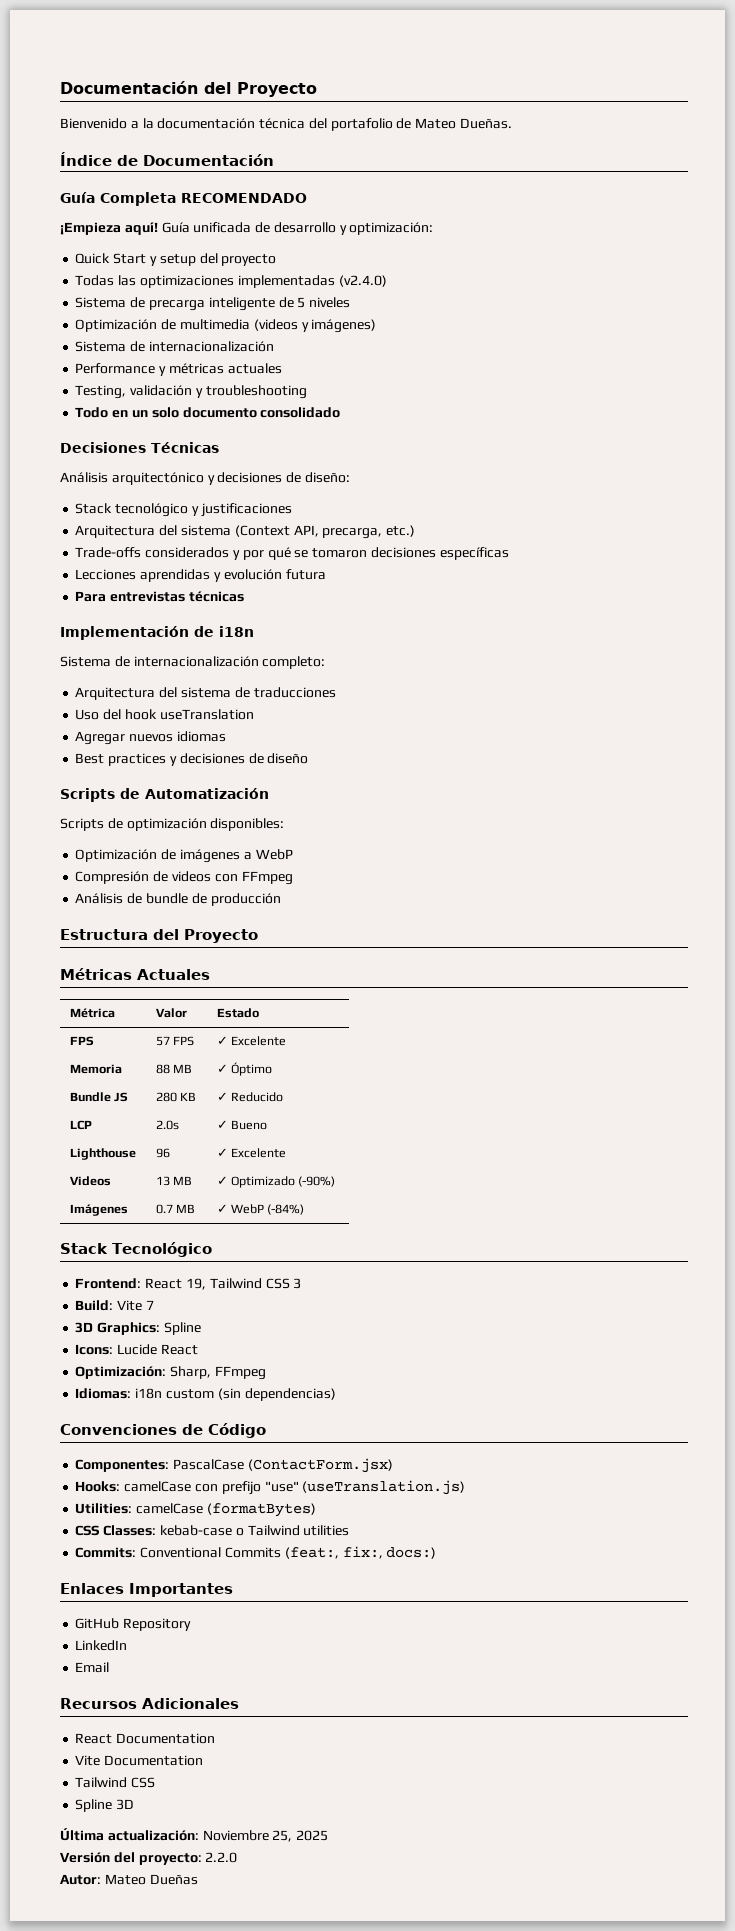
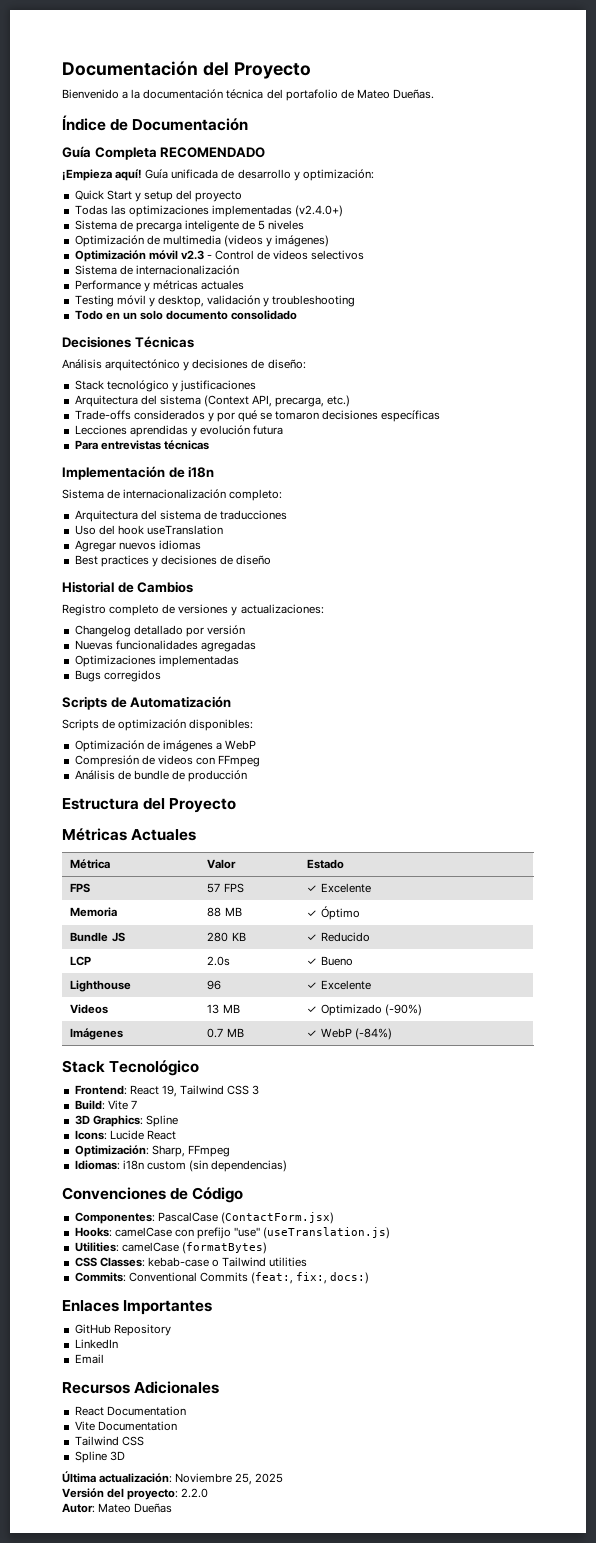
- Todas las optimizaciones implementadas (v2.4.0)
+ Todas las optimizaciones implementadas (v2.4.0+)
+ Optimización móvil v2.3 - Control de videos selectivos
- Testing, validación y troubleshooting
+ Testing móvil y desktop, validación y troubleshooting
+ Historial de Cambios
+ Registro completo de versiones y actualizaciones:
+ Changelog detallado por versión
+ Nuevas funcionalidades agregadas
+ Optimizaciones implementadas
+ Bugs corregidos

